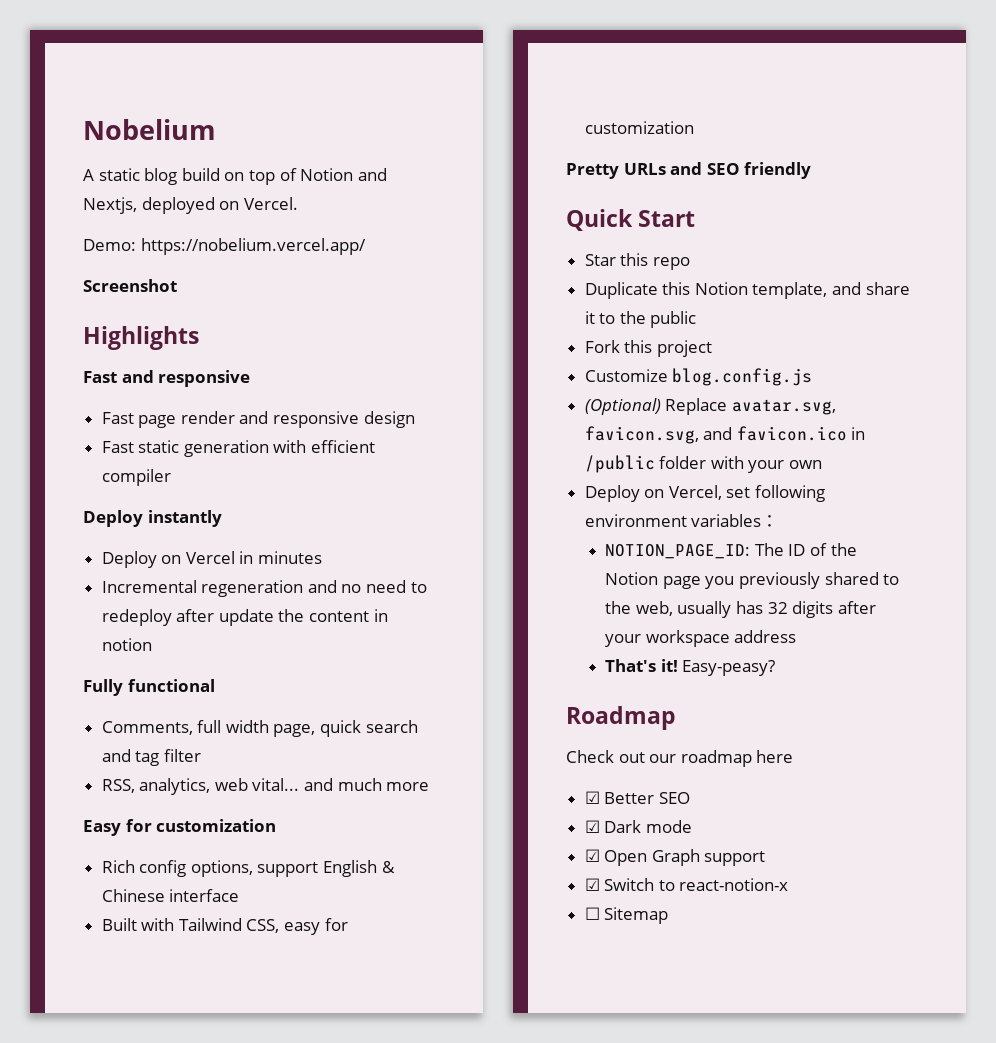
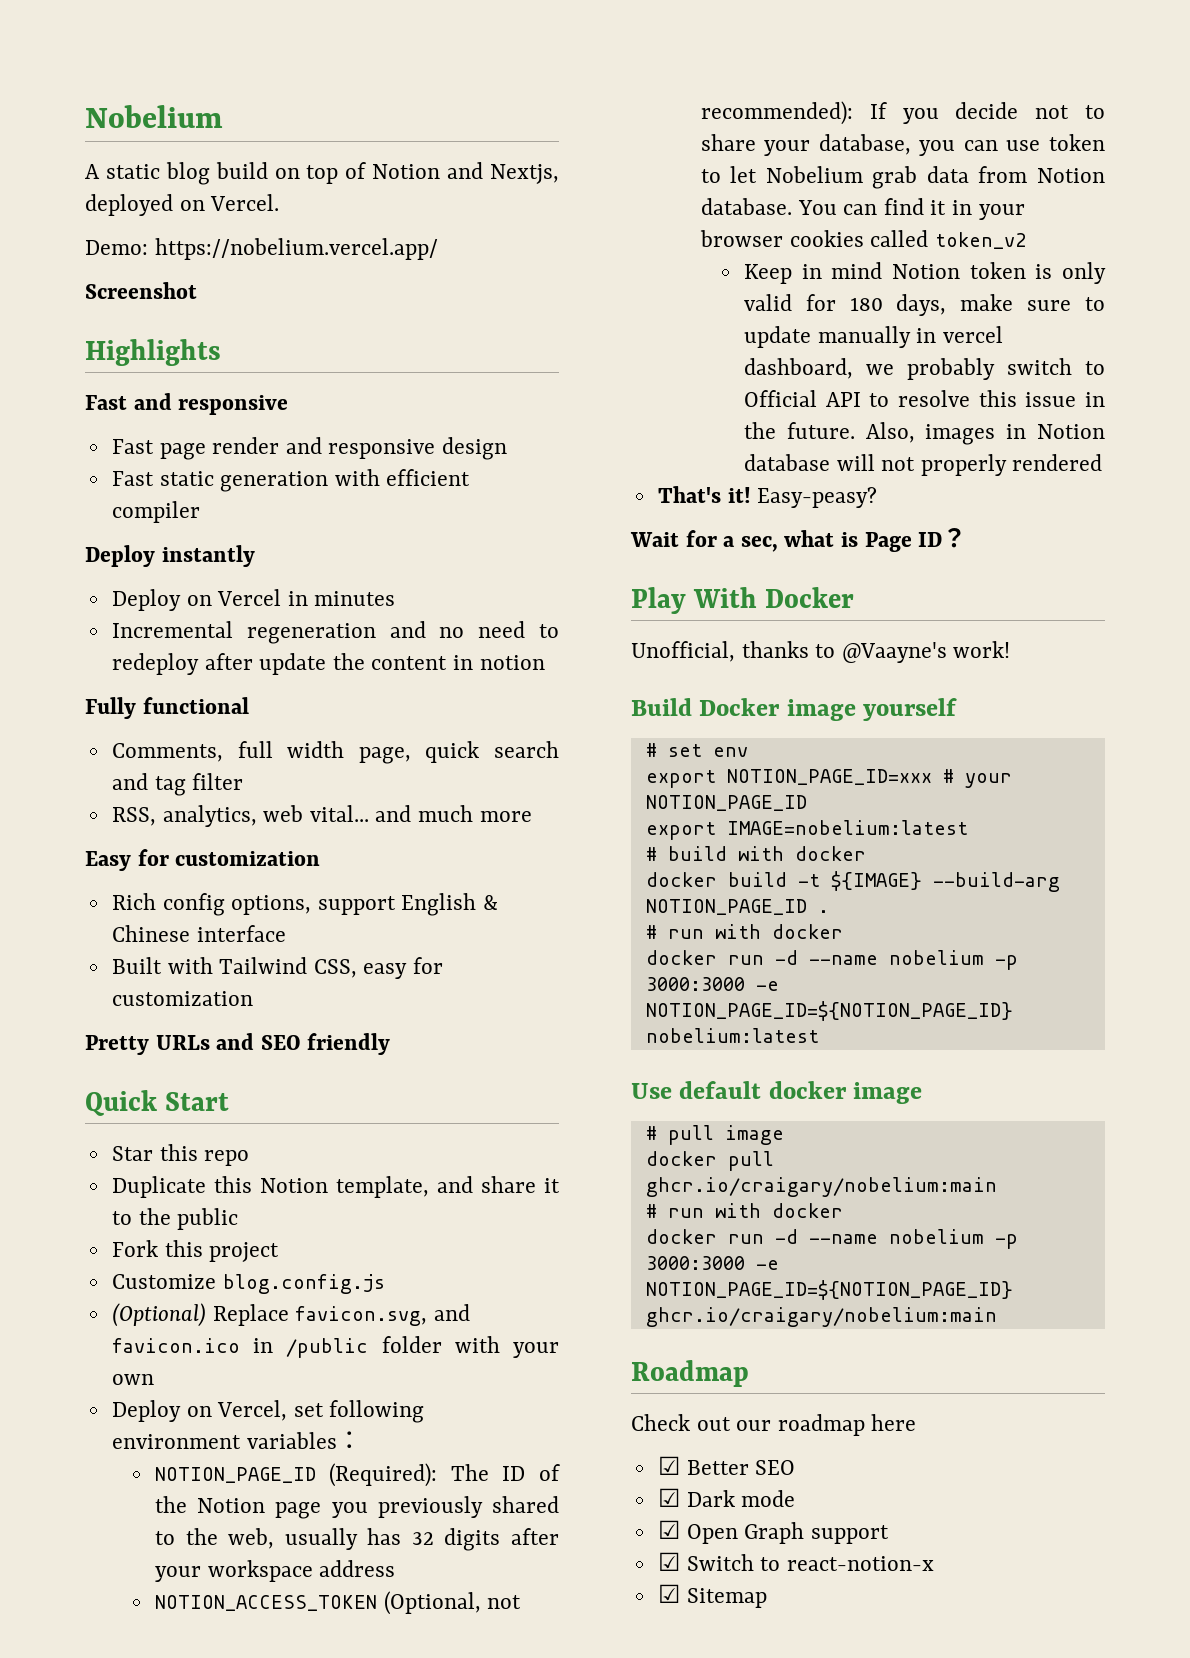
- (Optional) Replace avatar.svg, favicon.svg, and favicon.ico in /public folder with your own
+ (Optional) Replace favicon.svg, and favicon.ico in /public folder with your own
- NOTION_PAGE_ID: The ID of the Notion page you previously shared to the web, usually has 32 digits after your workspace address
+ NOTION_PAGE_ID (Required): The ID of the Notion page you previously shared to the web, usually has 32 digits after your workspace address
+ NOTION_ACCESS_TOKEN (Optional, not recommended): If you decide not to share your database, you can use token to let Nobelium grab data from Notion database. You can find it in your browser cookies called token_v2
+ Keep in mind Notion token is only valid for 180 days, make sure to update manually in vercel dashboard, we probably switch to Official API to resolve this issue in the future. Also, images in Notion database will not properly rendered
  That's it! Easy-peasy?
+ Wait for a sec, what is Page ID？
+ Play With Docker
+ Unofficial, thanks to @Vaayne's work!
+ Build Docker image yourself
+ # set env
+ export NOTION_PAGE_ID=xxx # your NOTION_PAGE_ID
+ export IMAGE=nobelium:latest
+ # build with docker
+ docker build -t ${IMAGE} --build-arg NOTION_PAGE_ID .
+ # run with docker
+ docker run -d --name nobelium -p 3000:3000 -e NOTION_PAGE_ID=${NOTION_PAGE_ID} nobelium:latest
+ Use default docker image
+ # pull image
+ docker pull ghcr.io/craigary/nobelium:main
+ # run with docker
+ docker run -d --name nobelium -p 3000:3000 -e NOTION_PAGE_ID=${NOTION_PAGE_ID} ghcr.io/craigary/nobelium:main
- ☐ Sitemap
+ ☑ Sitemap

